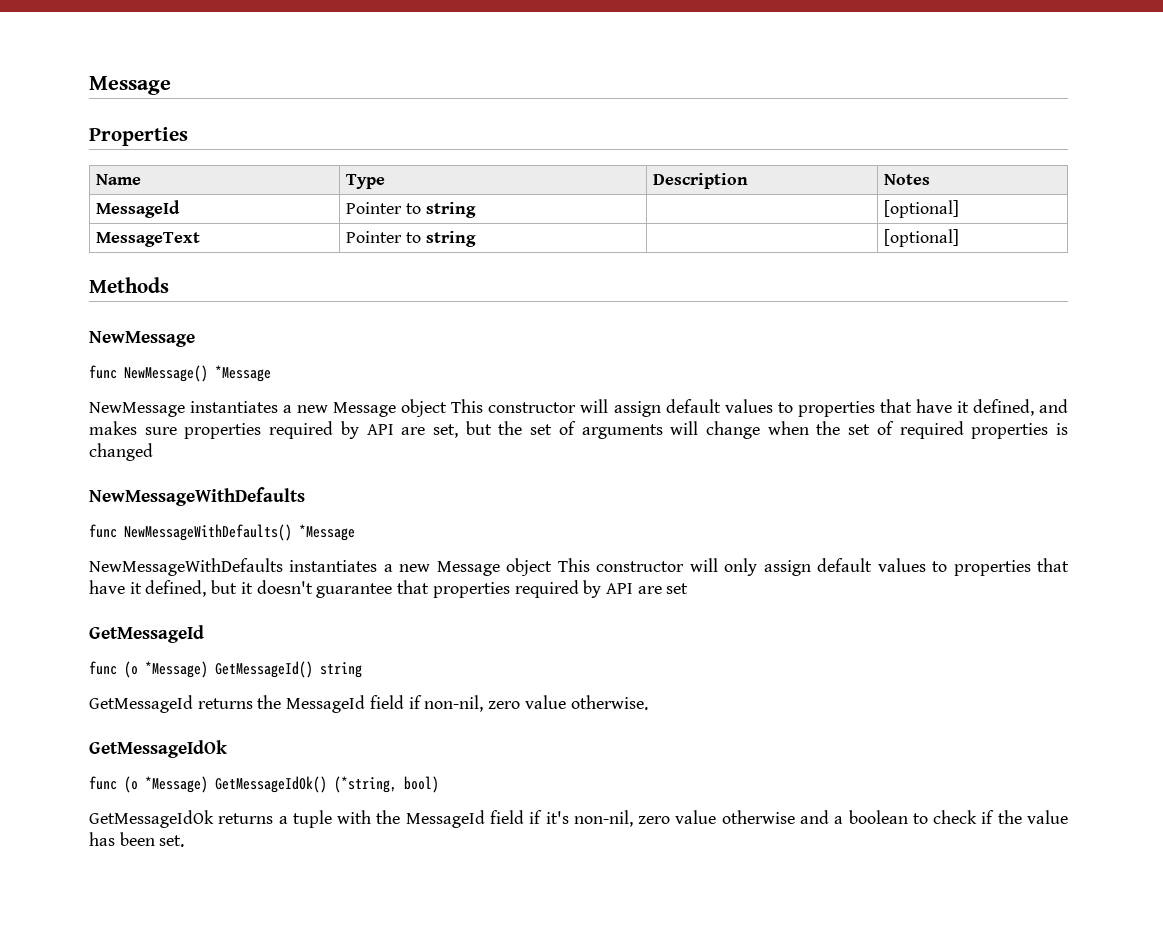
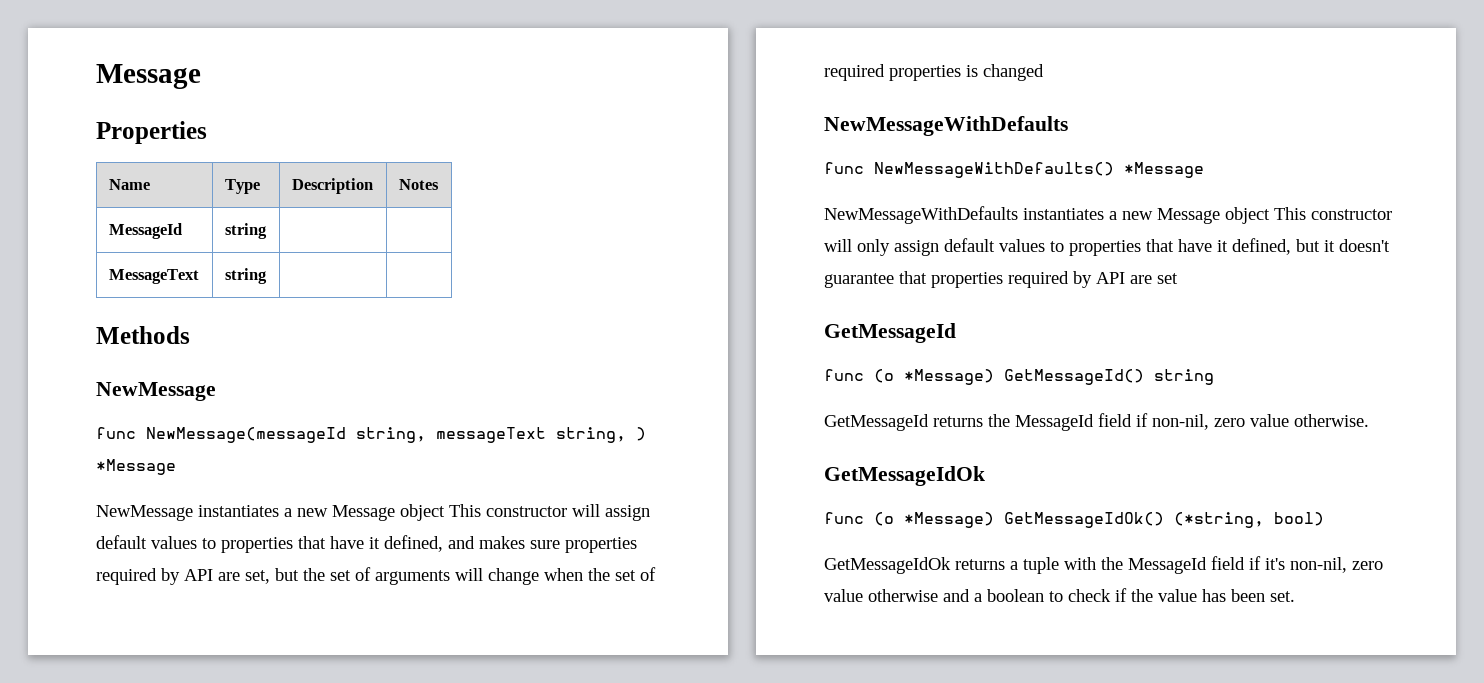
- MessageId | Pointer to string | | [optional]
+ MessageId | string | |
- MessageText | Pointer to string | | [optional]
+ MessageText | string | |
- func NewMessage() *Message
+ func NewMessage(messageId string, messageText string, ) *Message

